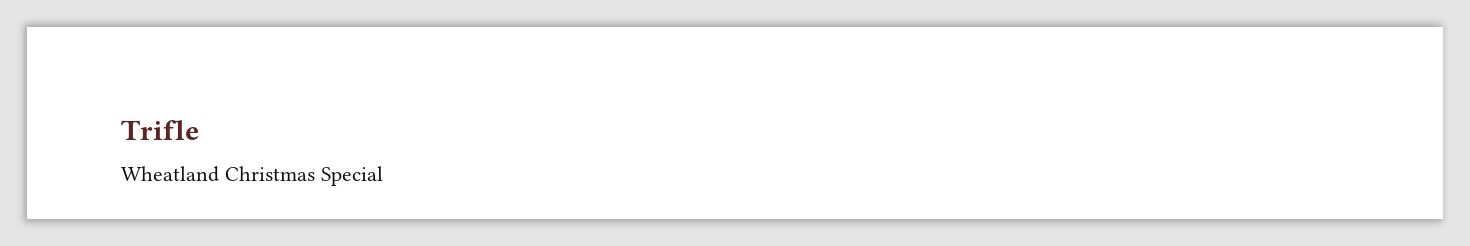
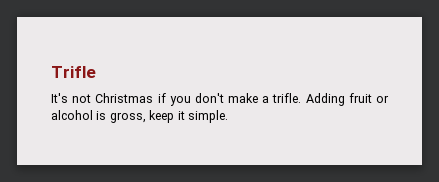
- Wheatland Christmas Special
+ It's not Christmas if you don't make a trifle. Adding fruit or alcohol is gross, keep it simple.

